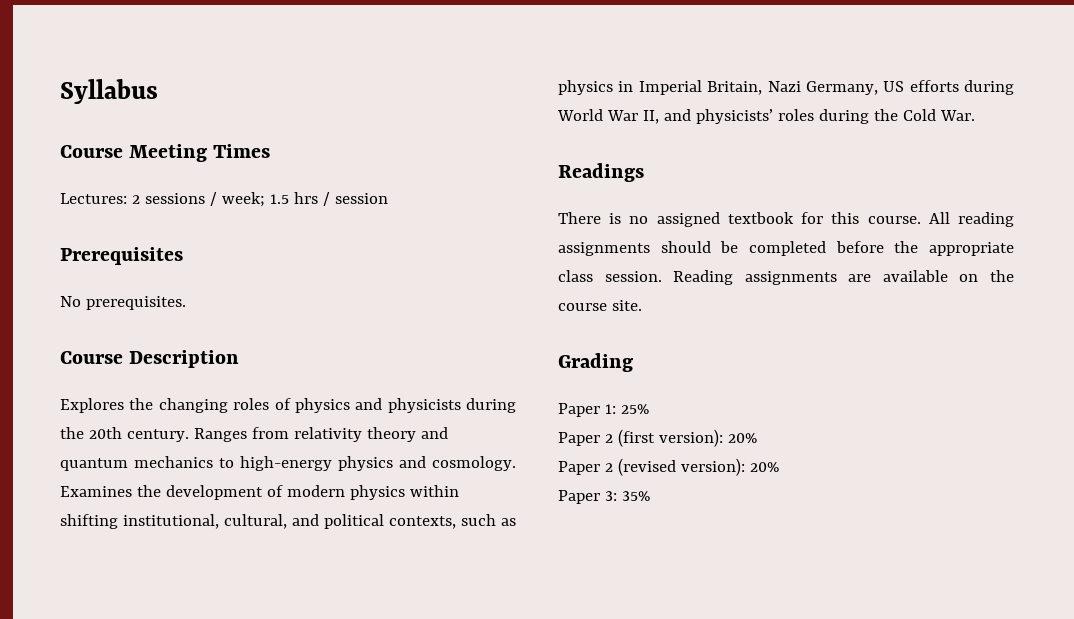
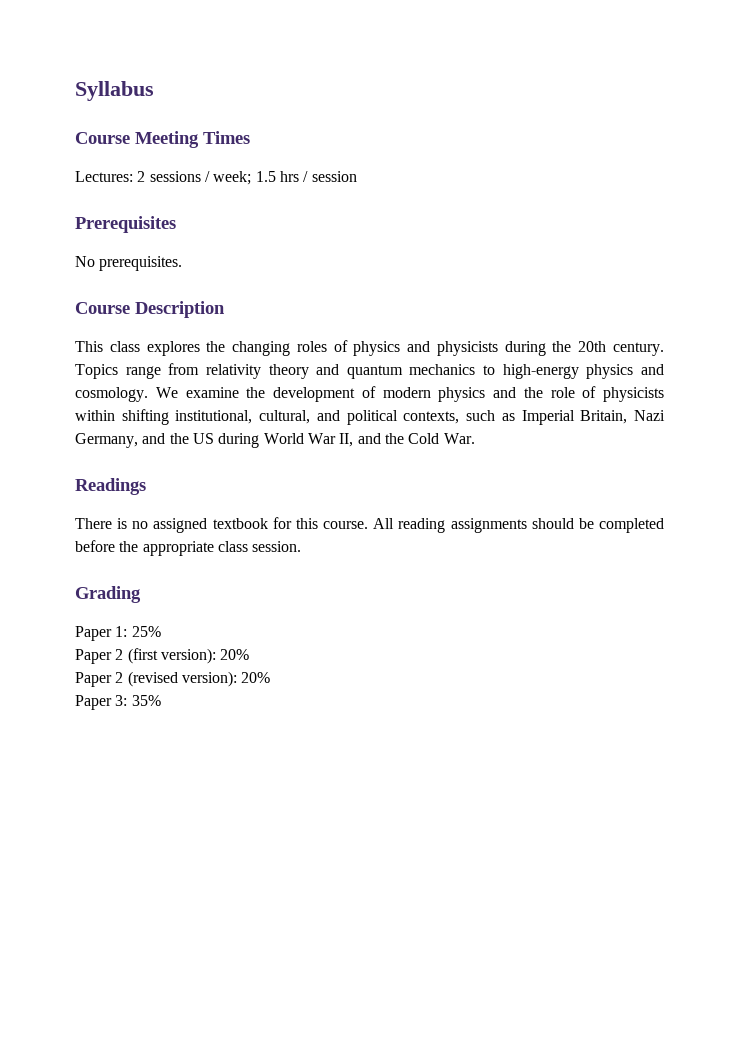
- Explores the changing roles of physics and physicists during the 20th century.
+ This class explores the changing roles of physics and physicists during the 20th century.
- Ranges from relativity theory and quantum mechanics to high-energy physics and cosmology.
+ Topics range from relativity theory and quantum mechanics to high-energy physics and cosmology.
- Examines the development of modern physics within shifting institutional, cultural, and political contexts, such as physics in Imperial Britain, Nazi Germany, US efforts during World War II, and physicists’ roles during the Cold War.
+ We examine the development of modern physics and the role of physicists within shifting institutional, cultural, and political contexts, such as Imperial Britain, Nazi Germany, and the US during World War II, and the Cold War.
- Reading assignments are available on the course site.

